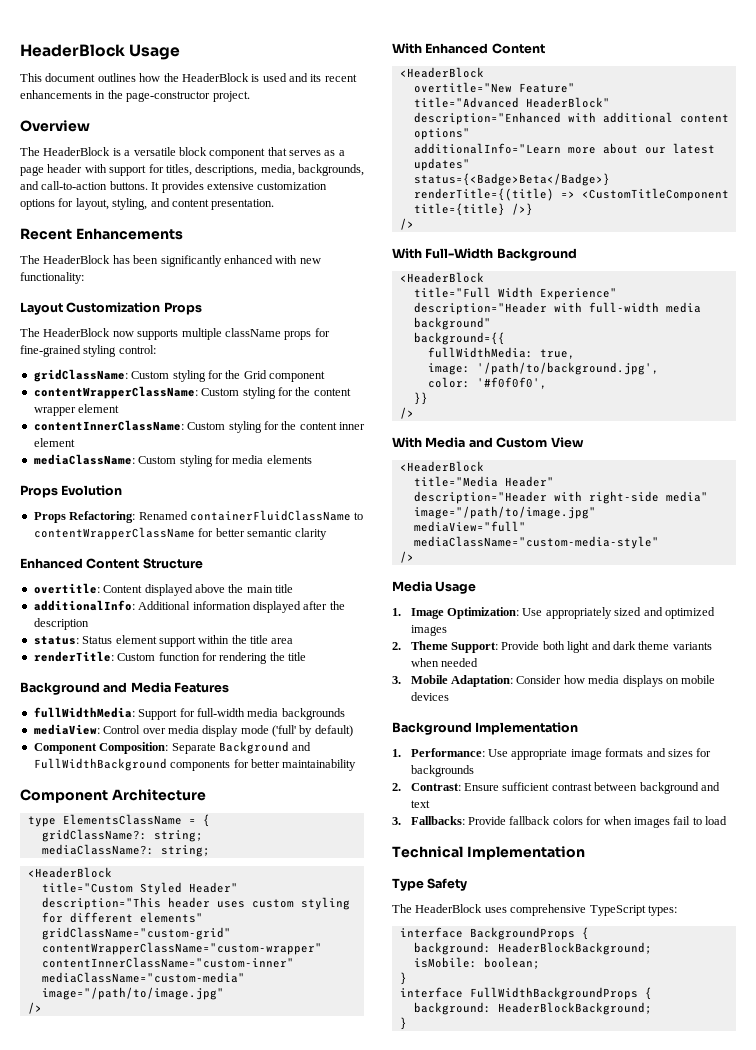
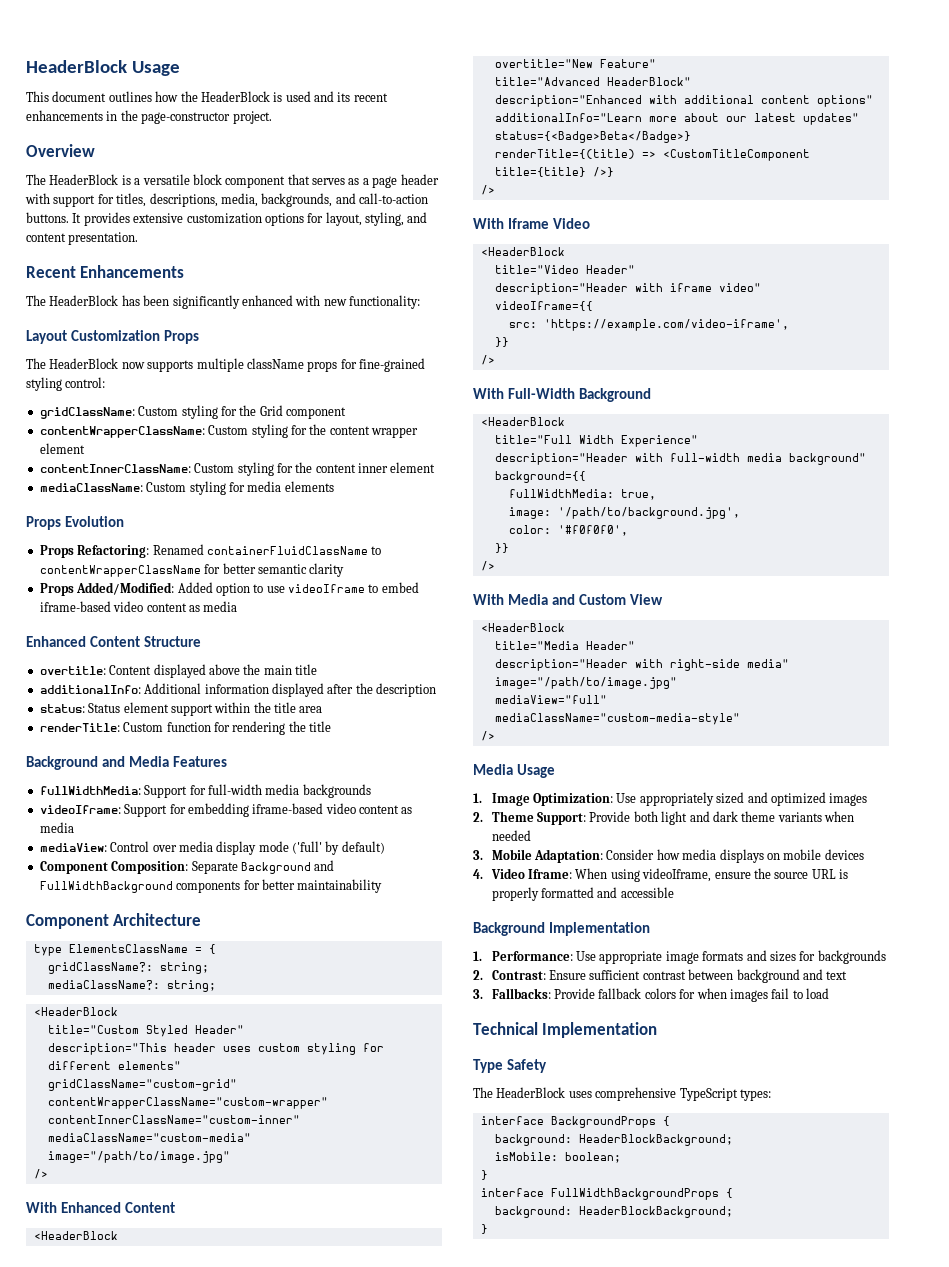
+ Props Added/Modified: Added option to use videoIframe to embed iframe-based video content as media
+ videoIframe: Support for embedding iframe-based video content as media
+ With Iframe Video
+ <HeaderBlock
+ title="Video Header"
+ description="Header with iframe video"
+ videoIframe={{
+ src: 'https://example.com/video-iframe',
+ }}
+ />
+ 4. Video Iframe: When using videoIframe, ensure the source URL is properly formatted and accessible

